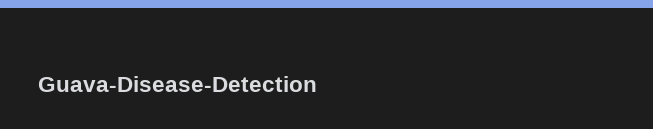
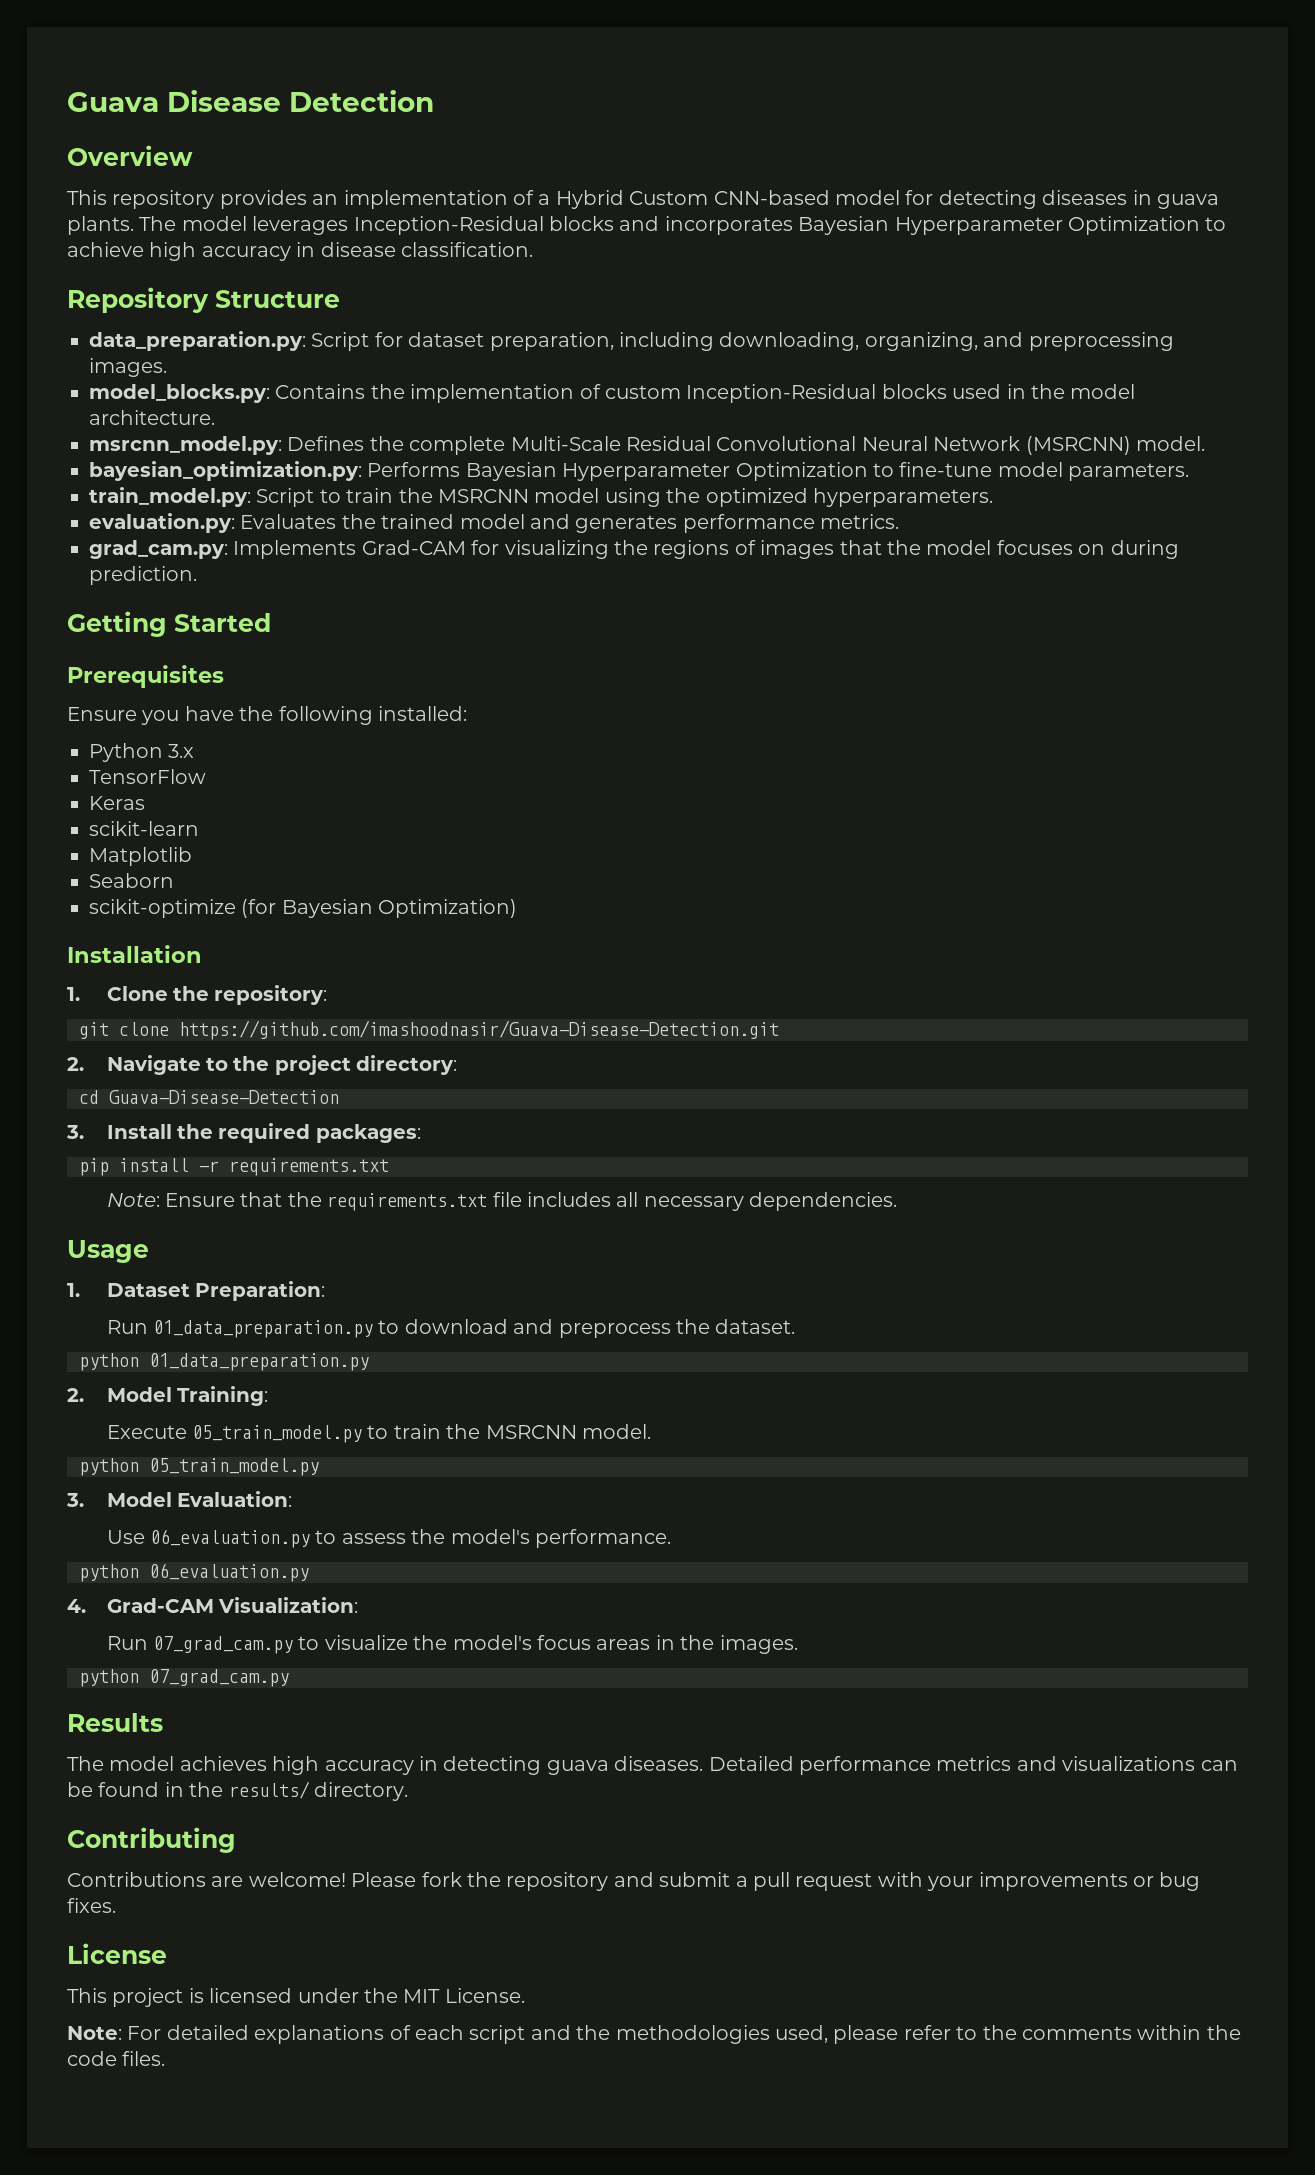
- Guava-Disease-Detection
+ Guava Disease Detection
+ Overview
+ This repository provides an implementation of a Hybrid Custom CNN-based model for detecting diseases in guava plants. The model leverages Inception-Residual blocks and incorporates Bayesian Hyperparameter Optimization to achieve high accuracy in disease classification.
+ Repository Structure
+ data_preparation.py: Script for dataset preparation, including downloading, organizing, and preprocessing images.
+ model_blocks.py: Contains the implementation of custom Inception-Residual blocks used in the model architecture.
+ msrcnn_model.py: Defines the complete Multi-Scale Residual Convolutional Neural Network (MSRCNN) model.
+ bayesian_optimization.py: Performs Bayesian Hyperparameter Optimization to fine-tune model parameters.
+ train_model.py: Script to train the MSRCNN model using the optimized hyperparameters.
+ evaluation.py: Evaluates the trained model and generates performance metrics.
+ grad_cam.py: Implements Grad-CAM for visualizing the regions of images that the model focuses on during prediction.
+ Getting Started
+ Prerequisites
+ Ensure you have the following installed:
+ Python 3.x
+ TensorFlow
+ Keras
+ scikit-learn
+ Matplotlib
+ Seaborn
+ scikit-optimize (for Bayesian Optimization)
+ Installation
+ 1. Clone the repository:
+ git clone https://github.com/imashoodnasir/Guava-Disease-Detection.git
+ 2. Navigate to the project directory:
+ cd Guava-Disease-Detection
+ 3. Install the required packages:
+ pip install -r requirements.txt
+ Note: Ensure that the requirements.txt file includes all necessary dependencies.
+ Usage
+ 1. Dataset Preparation:
+ Run 01_data_preparation.py to download and preprocess the dataset.
+ python 01_data_preparation.py
+ 2. Model Training:
+ Execute 05_train_model.py to train the MSRCNN model.
+ python 05_train_model.py
+ 3. Model Evaluation:
+ Use 06_evaluation.py to assess the model's performance.
+ python 06_evaluation.py
+ 4. Grad-CAM Visualization:
+ Run 07_grad_cam.py to visualize the model's focus areas in the images.
+ python 07_grad_cam.py
+ Results
+ The model achieves high accuracy in detecting guava diseases. Detailed performance metrics and visualizations can be found in the results/ directory.
+ Contributing
+ Contributions are welcome! Please fork the repository and submit a pull request with your improvements or bug fixes.
+ License
+ This project is licensed under the MIT License.
+ Note: For detailed explanations of each script and the methodologies used, please refer to the comments within the code files.

